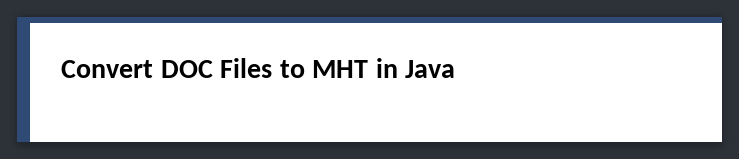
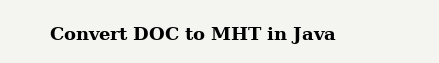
- Convert DOC Files to MHT in Java
+ Convert DOC to MHT in Java

